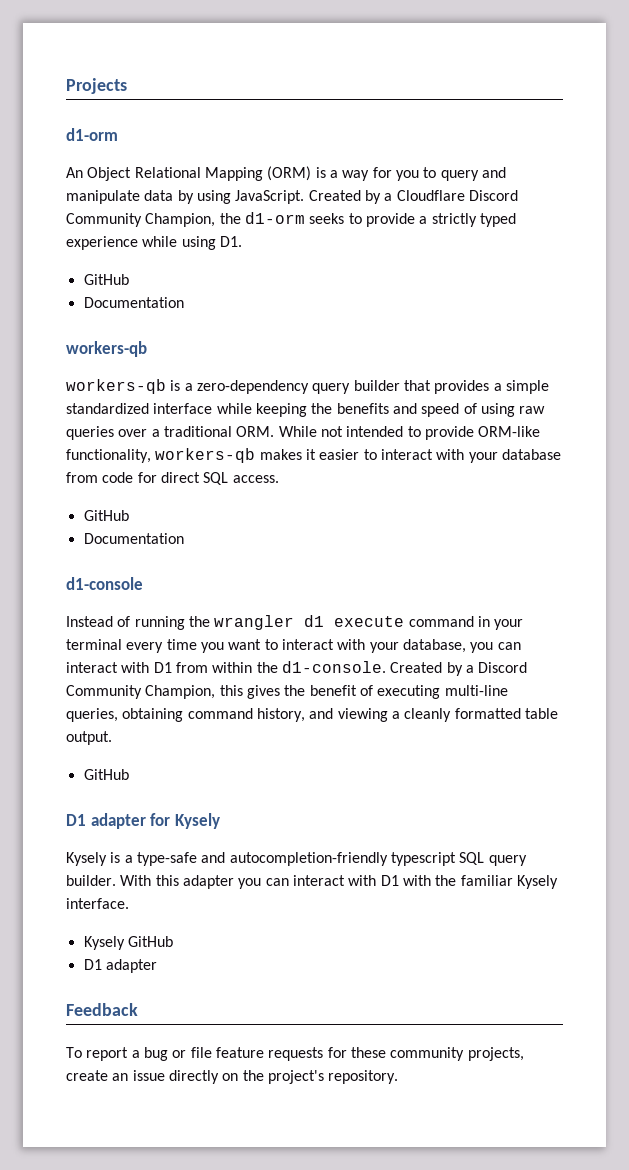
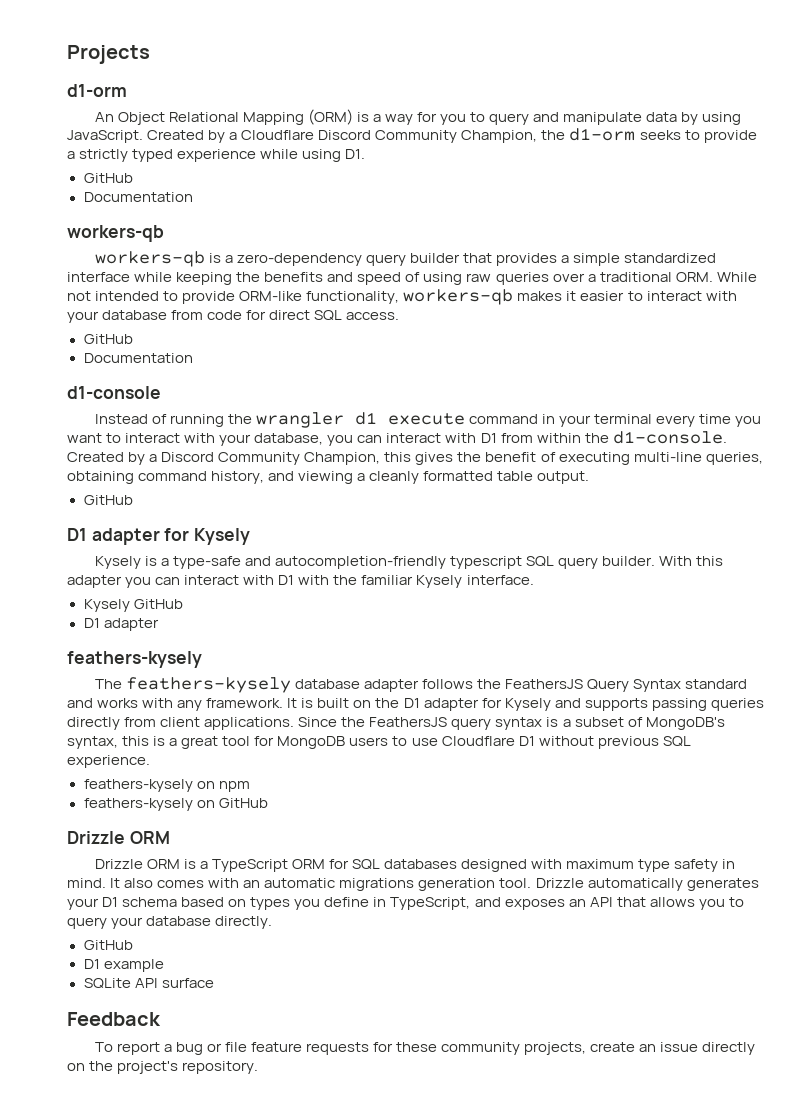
  Kysely GitHub
  D1 adapter
+ feathers-kysely
+ The feathers-kysely database adapter follows the FeathersJS Query Syntax standard and works with any framework. It is built on the D1 adapter for Kysely and supports passing queries directly from client applications. Since the FeathersJS query syntax is a subset of MongoDB's syntax, this is a great tool for MongoDB users to use Cloudflare D1 without previous SQL experience.
+ feathers-kysely on npm
+ feathers-kysely on GitHub
+ Drizzle ORM
+ Drizzle ORM is a TypeScript ORM for SQL databases designed with maximum type safety in mind. It also comes with an automatic migrations generation tool. Drizzle automatically generates your D1 schema based on types you define in TypeScript, and exposes an API that allows you to query your database directly.
+ GitHub
+ D1 example
+ SQLite API surface

